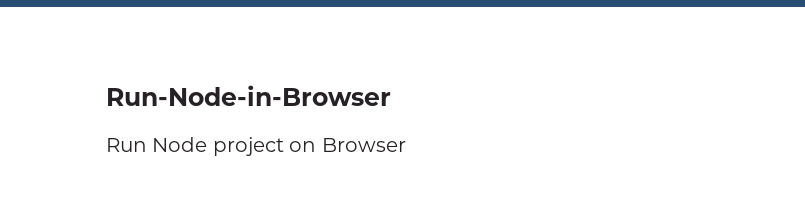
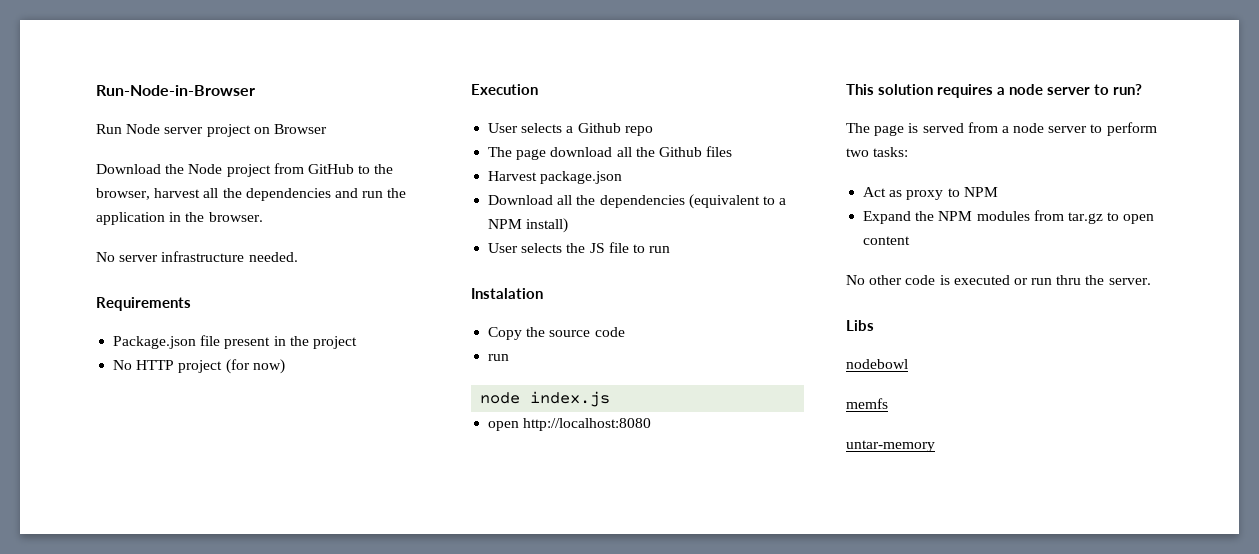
- Run Node project on Browser
+ Run Node server project on Browser
+ Download the Node project from GitHub to the browser, harvest all the dependencies and run the application in the browser.
+ No server infrastructure needed.
+ Requirements
+ Package.json file present in the project
+ No HTTP project (for now)
+ Execution
+ User selects a Github repo
+ The page download all the Github files
+ Harvest package.json
+ Download all the dependencies (equivalent to a NPM install)
+ User selects the JS file to run
+ Instalation
+ Copy the source code
+ run
+ node index.js
+ open http://localhost:8080
+ This solution requires a node server to run?
+ The page is served from a node server to perform two tasks:
+ Act as proxy to NPM
+ Expand the NPM modules from tar.gz to open content
+ No other code is executed or run thru the server.
+ Libs
+ nodebowl
+ memfs
+ untar-memory

